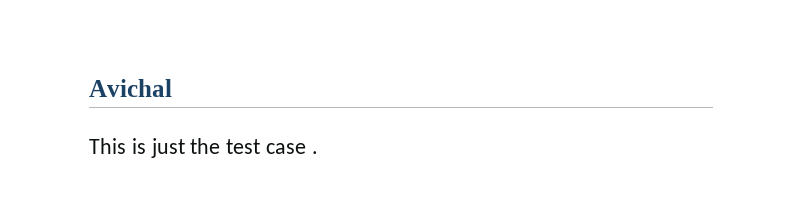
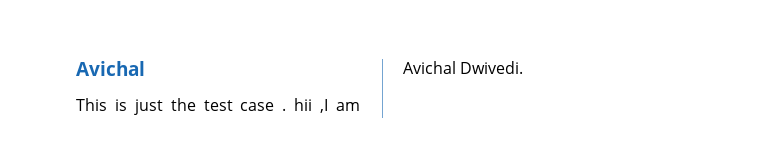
- This is just the test case .
+ This is just the test case . hii ,I am Avichal Dwivedi.

